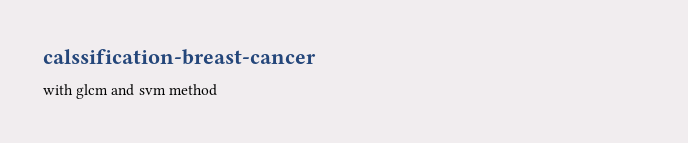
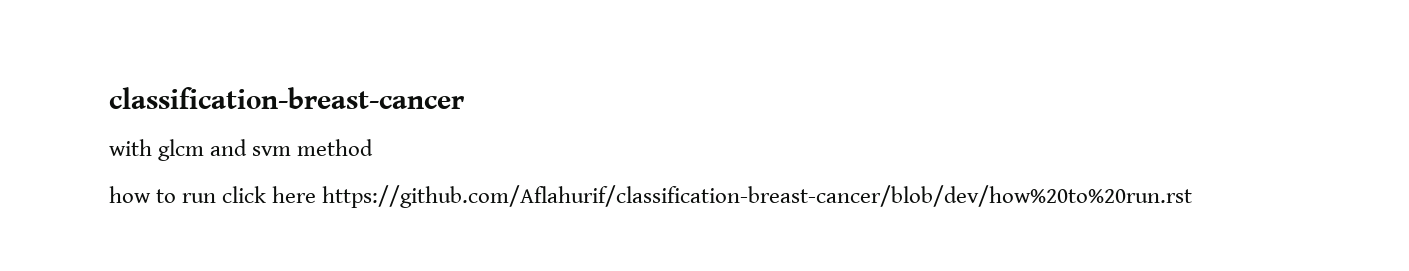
- calssification-breast-cancer
+ classification-breast-cancer
+ how to run click here https://github.com/Aflahurif/classification-breast-cancer/blob/dev/how%20to%20run.rst

